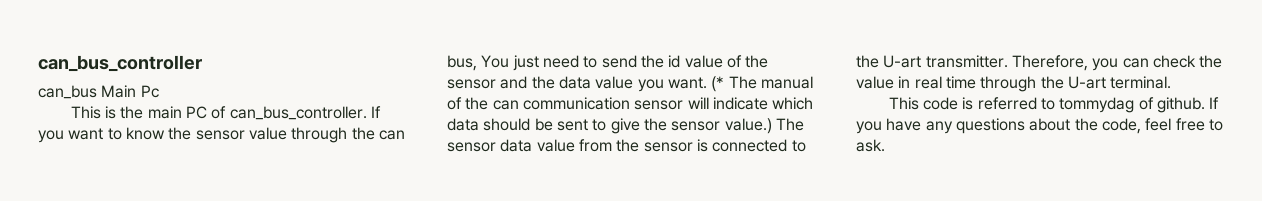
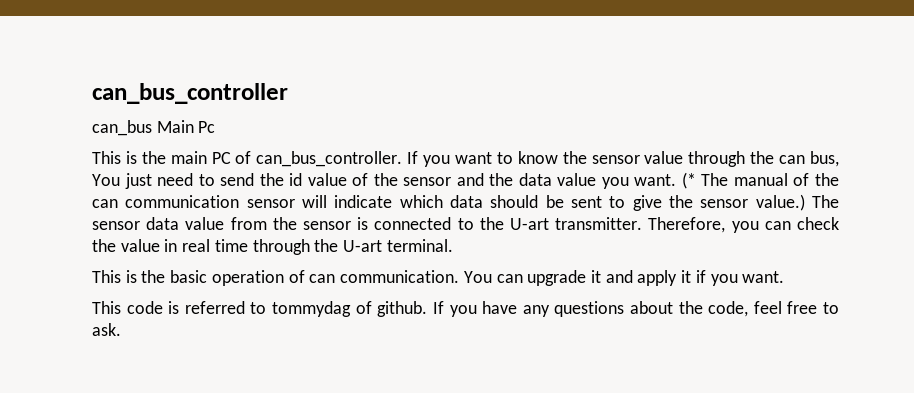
+ This is the basic operation of can communication. You can upgrade it and apply it if you want.

